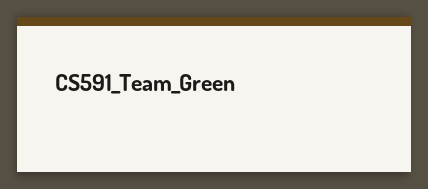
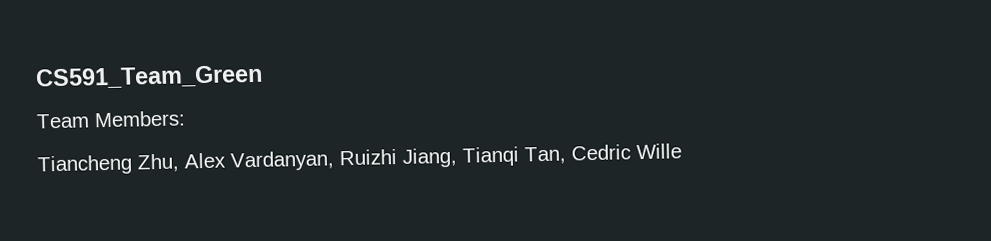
+ Team Members:
+ Tiancheng Zhu, Alex Vardanyan, Ruizhi Jiang, Tianqi Tan, Cedric Wille

